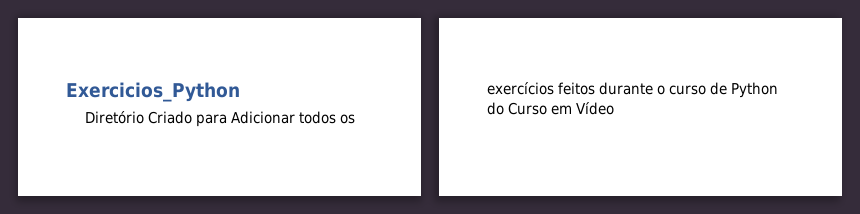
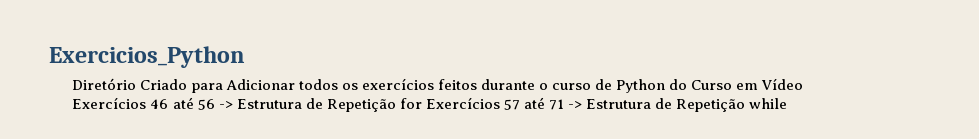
+ Exercícios 46 até 56 -> Estrutura de Repetição for Exercícios 57 até 71 -> Estrutura de Repetição while

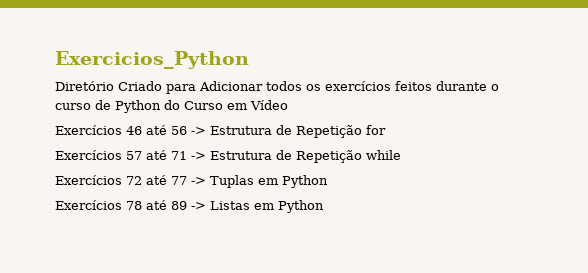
- Exercícios 46 até 56 -> Estrutura de Repetição for Exercícios 57 até 71 -> Estrutura de Repetição while
+ Exercícios 46 até 56 -> Estrutura de Repetição for
+ Exercícios 57 até 71 -> Estrutura de Repetição while
+ Exercícios 72 até 77 -> Tuplas em Python
+ Exercícios 78 até 89 -> Listas em Python

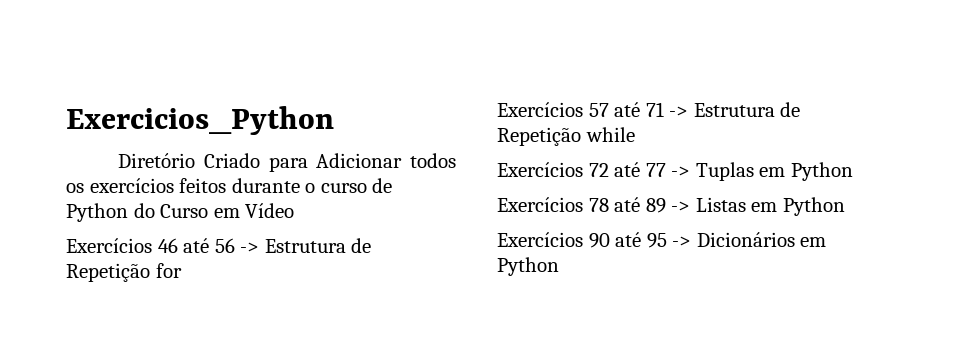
+ Exercícios 90 até 95 -> Dicionários em Python

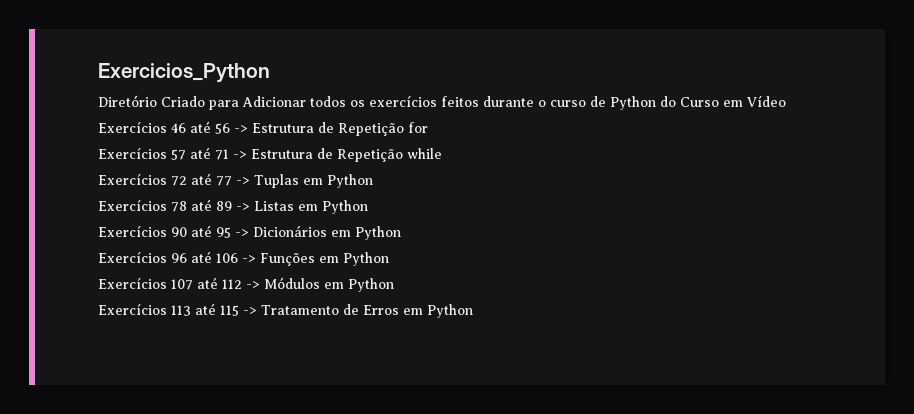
+ Exercícios 96 até 106 -> Funções em Python
+ Exercícios 107 até 112 -> Módulos em Python
+ Exercícios 113 até 115 -> Tratamento de Erros em Python

